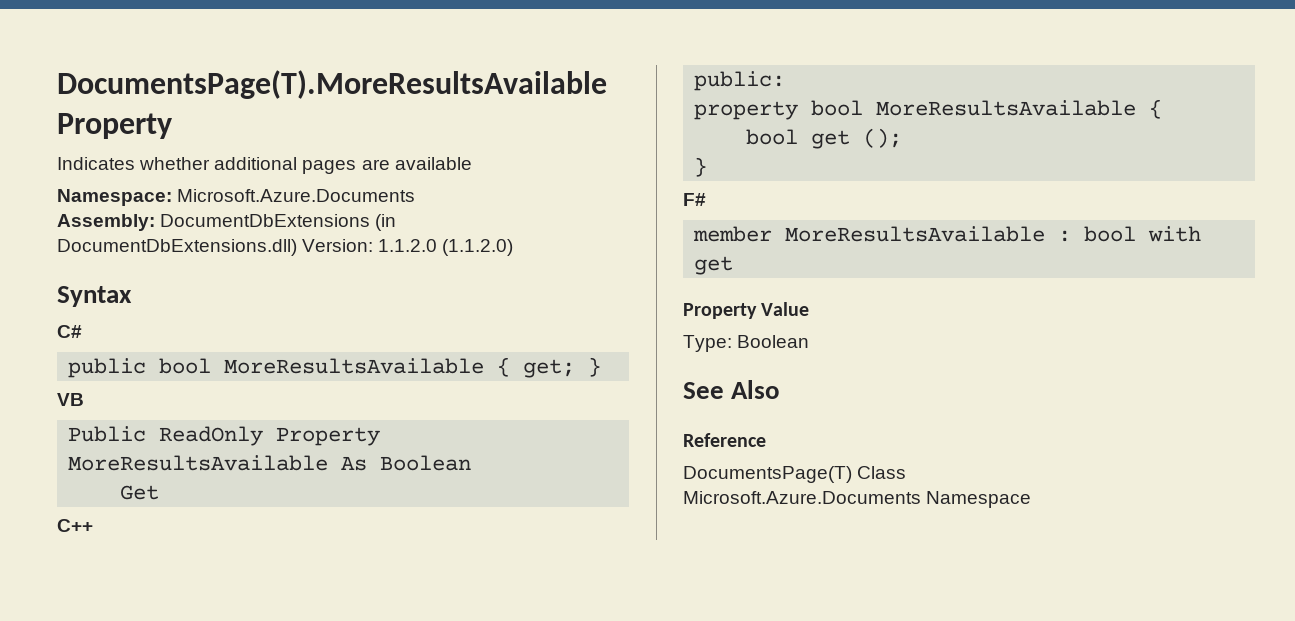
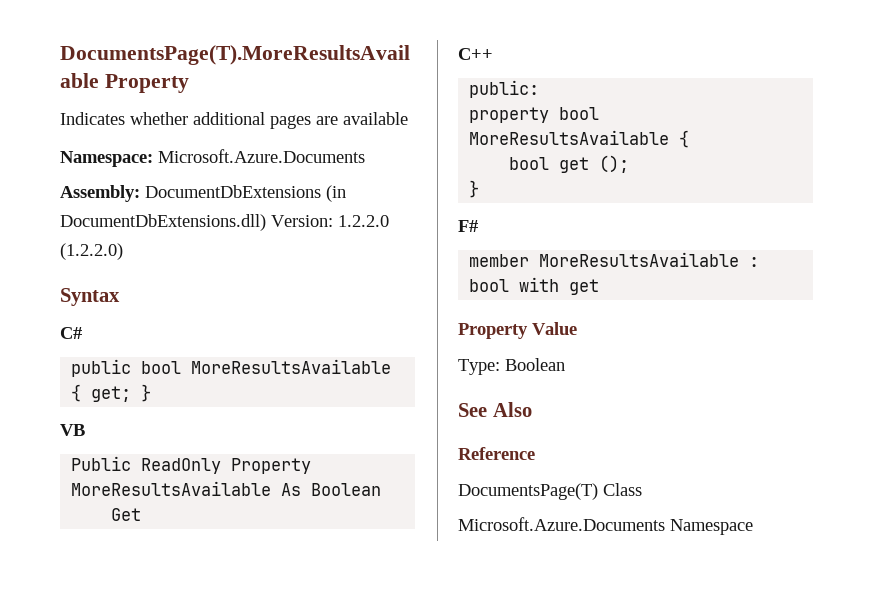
- Assembly: DocumentDbExtensions (in DocumentDbExtensions.dll) Version: 1.1.2.0 (1.1.2.0)
+ Assembly: DocumentDbExtensions (in DocumentDbExtensions.dll) Version: 1.2.2.0 (1.2.2.0)

